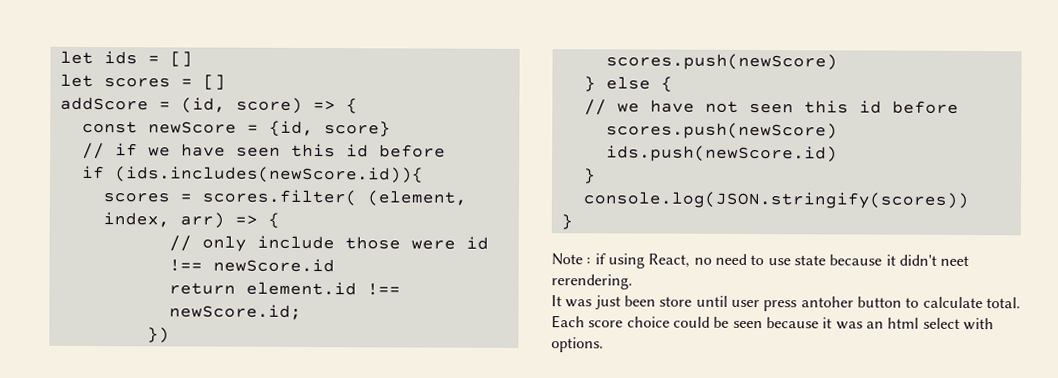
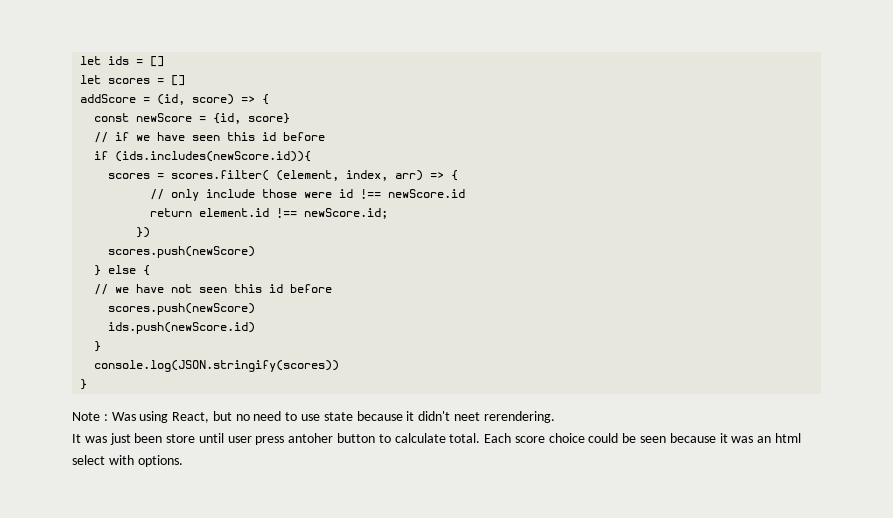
- Note : if using React, no need to use state because it didn't neet rerendering.
+ Note : Was using React, but no need to use state because it didn't neet rerendering.

